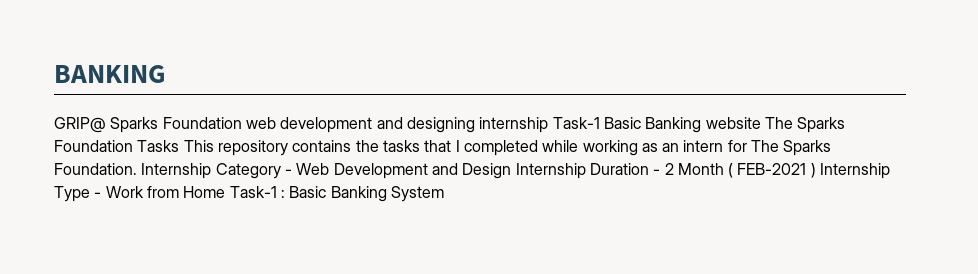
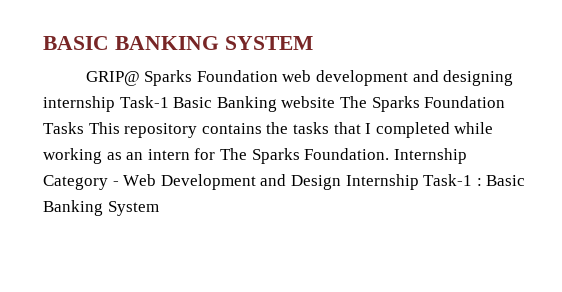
- BANKING
+ BASIC BANKING SYSTEM
- Internship Category - Web Development and Design Internship Duration - 2 Month ( FEB-2021 ) Internship Type - Work from Home Task-1 : Basic Banking System
+ Internship Category - Web Development and Design Internship Task-1 : Basic Banking System

